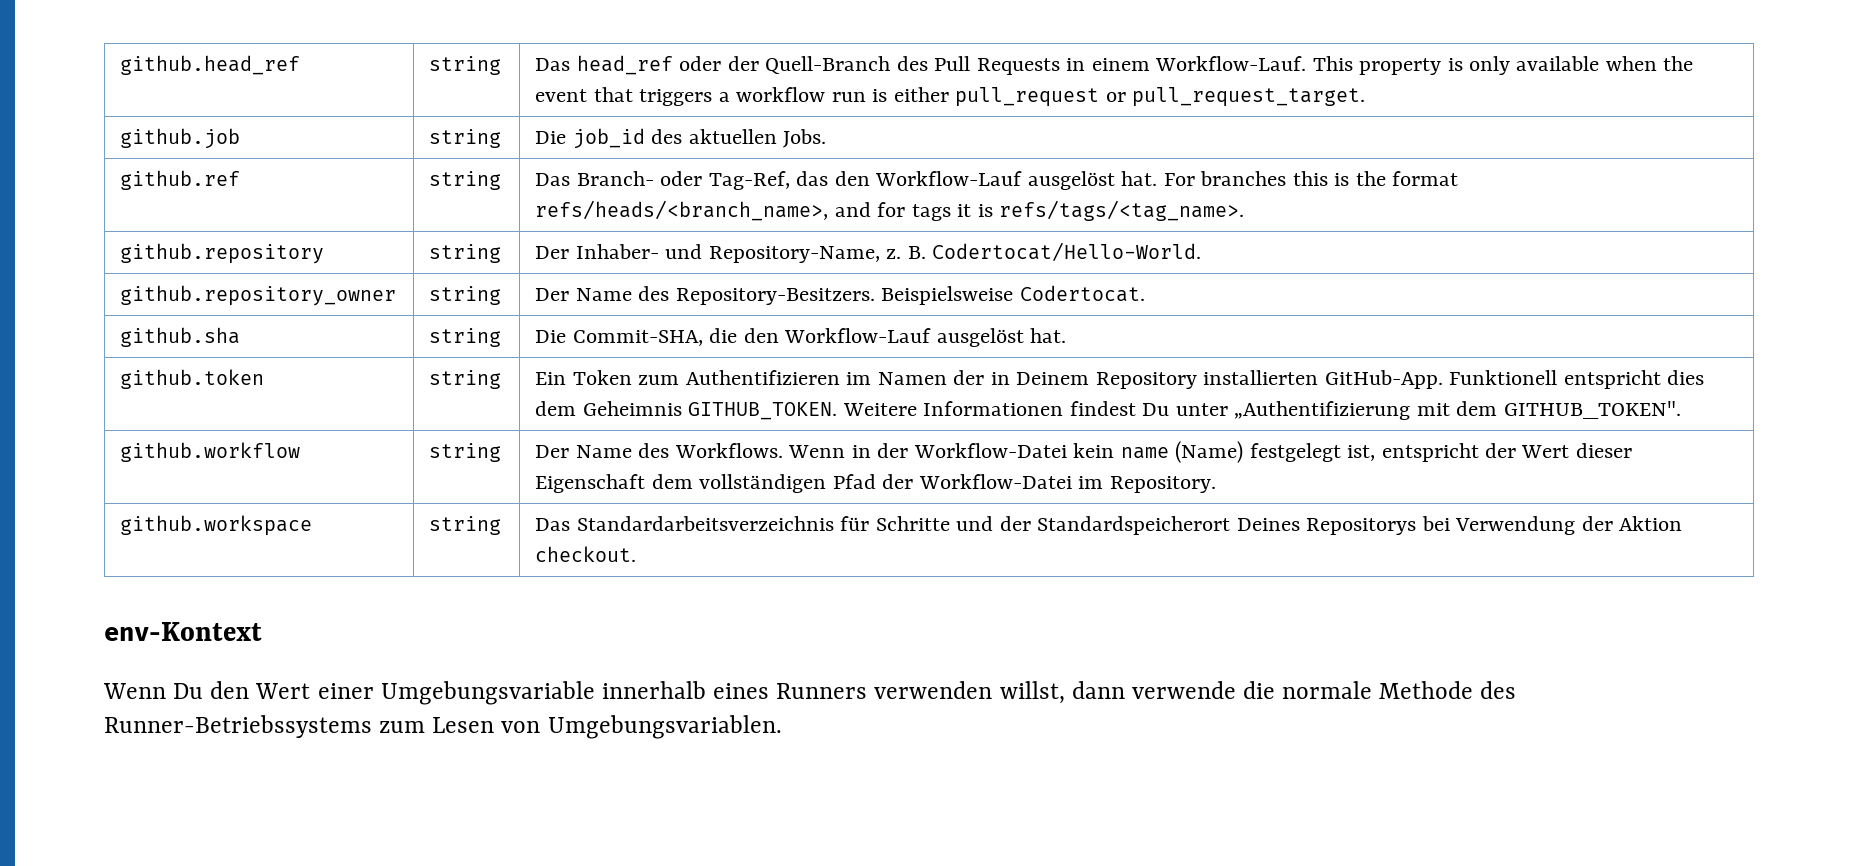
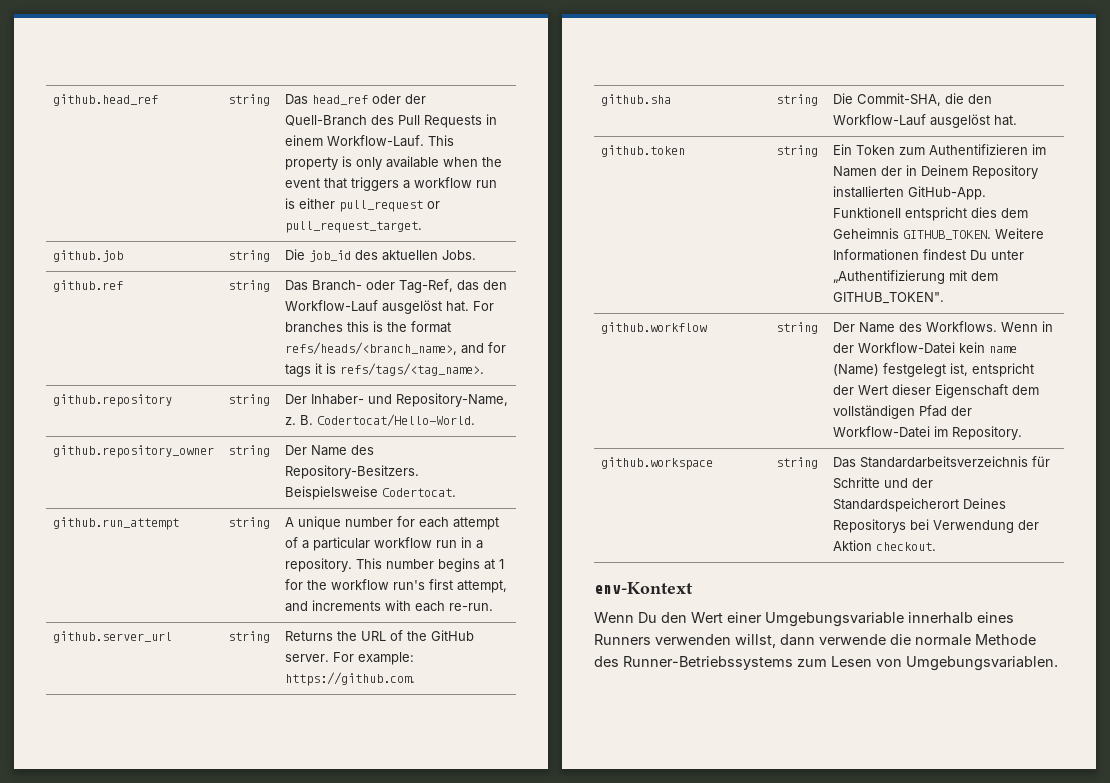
+ github.run_attempt | string | A unique number for each attempt of a particular workflow run in a repository. This number begins at 1 for the workflow run's first attempt, and increments with each re-run.
+ github.server_url | string | Returns the URL of the GitHub server. For example: https://github.com.

